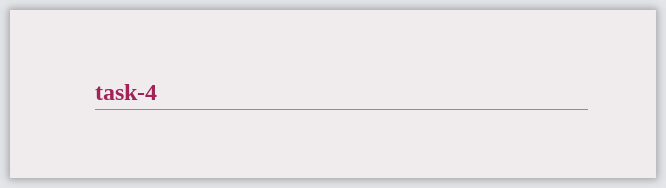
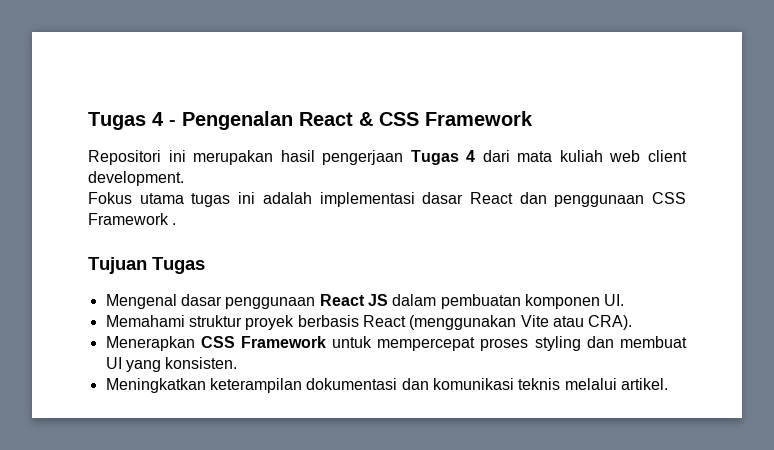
- task-4
+ Tugas 4 - Pengenalan React & CSS Framework
+ Repositori ini merupakan hasil pengerjaan Tugas 4 dari mata kuliah web client development.
+ Fokus utama tugas ini adalah implementasi dasar React dan penggunaan CSS Framework .
+ Tujuan Tugas
+ Mengenal dasar penggunaan React JS dalam pembuatan komponen UI.
+ Memahami struktur proyek berbasis React (menggunakan Vite atau CRA).
+ Menerapkan CSS Framework untuk mempercepat proses styling dan membuat UI yang konsisten.
+ Meningkatkan keterampilan dokumentasi dan komunikasi teknis melalui artikel.

